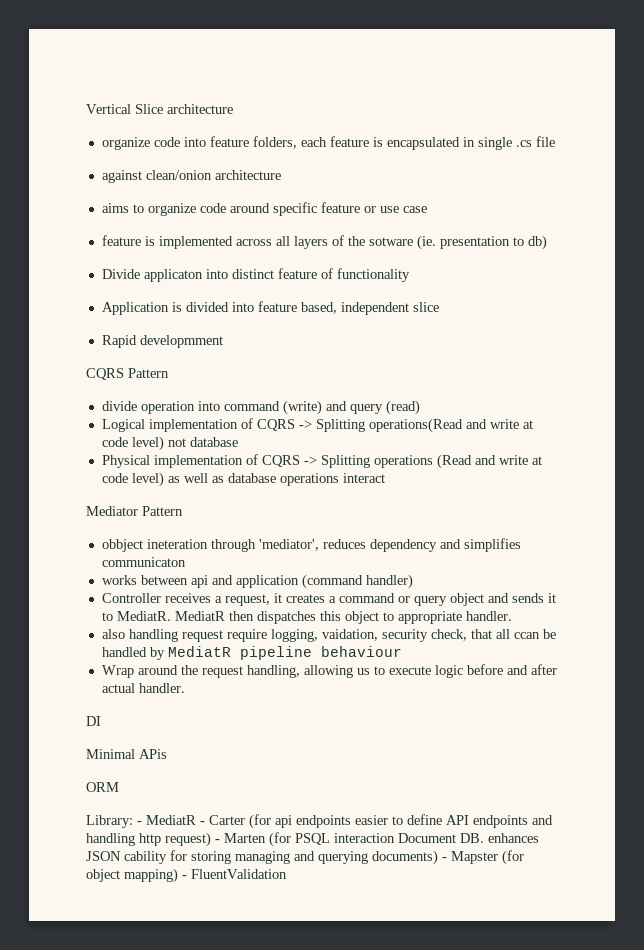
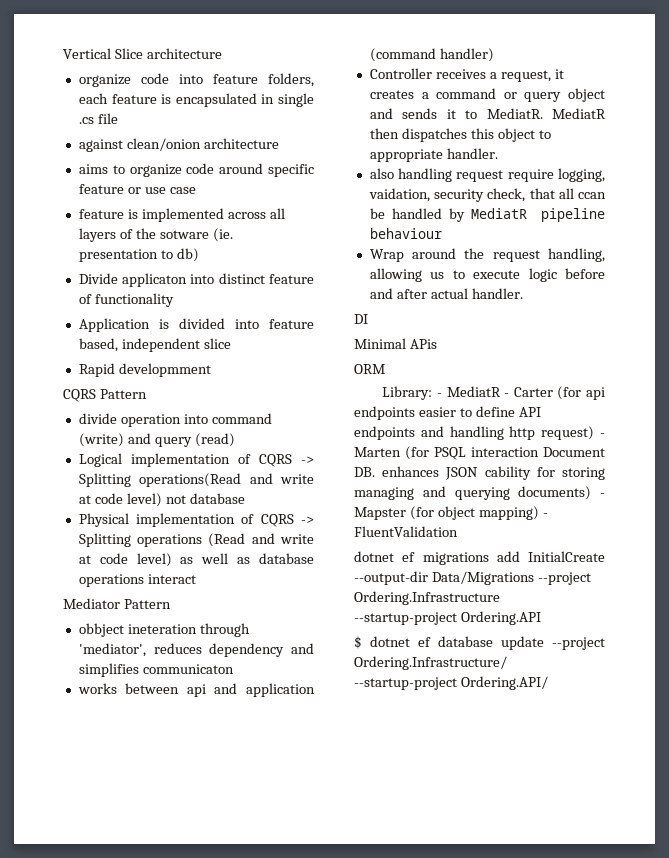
+ dotnet ef migrations add InitialCreate --output-dir Data/Migrations --project Ordering.Infrastructure --startup-project Ordering.API
+ $ dotnet ef database update --project Ordering.Infrastructure/ --startup-project Ordering.API/

